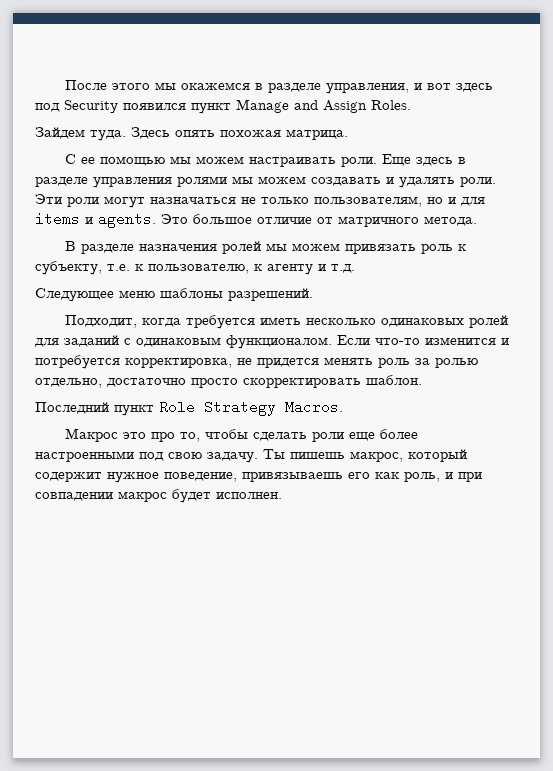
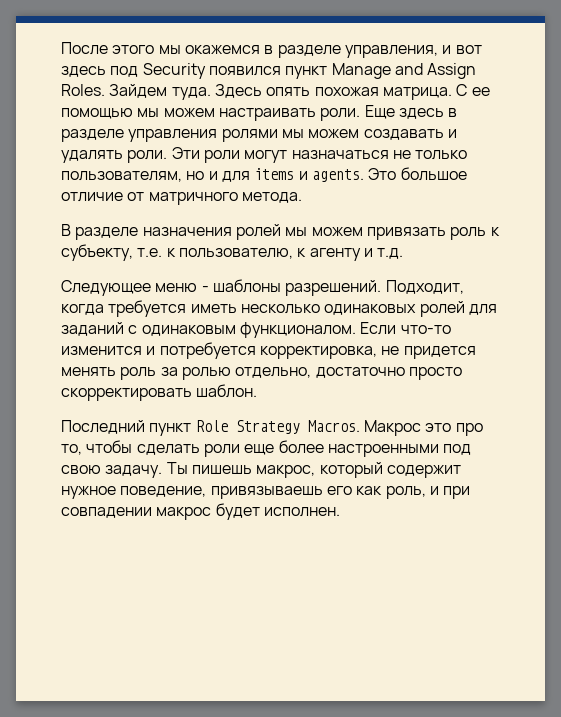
- После этого мы окажемся в разделе управления, и вот здесь под Security появился пункт Manage and Assign Roles.
- Зайдем туда.
+ После этого мы окажемся в разделе управления, и вот здесь под Security появился пункт Manage and Assign Roles. Зайдем туда.
- Здесь опять похожая матрица.
- С ее помощью мы можем настраивать роли.
+ Здесь опять похожая матрица. С ее помощью мы можем настраивать роли.
- Следующее меню шаблоны разрешений.
- Подходит, когда требуется иметь несколько одинаковых ролей для заданий с одинаковым функционалом.
+ Следующее меню - шаблоны разрешений. Подходит, когда требуется иметь несколько одинаковых ролей для заданий с одинаковым функционалом.
- Последний пункт Role Strategy Macros.
- Макрос это про то, чтобы сделать роли еще более настроенными под свою задачу.
+ Последний пункт Role Strategy Macros. Макрос это про то, чтобы сделать роли еще более настроенными под свою задачу.

